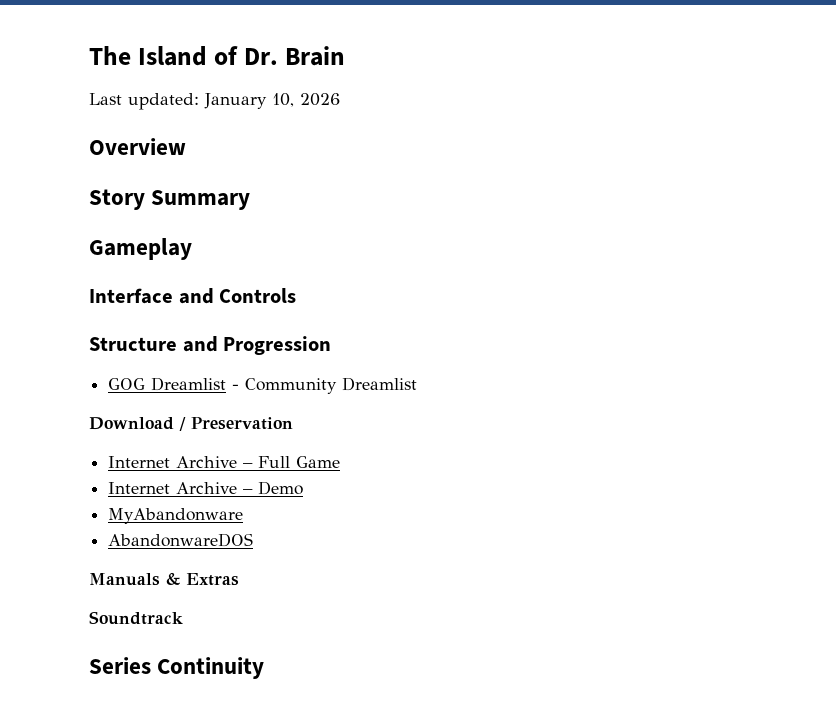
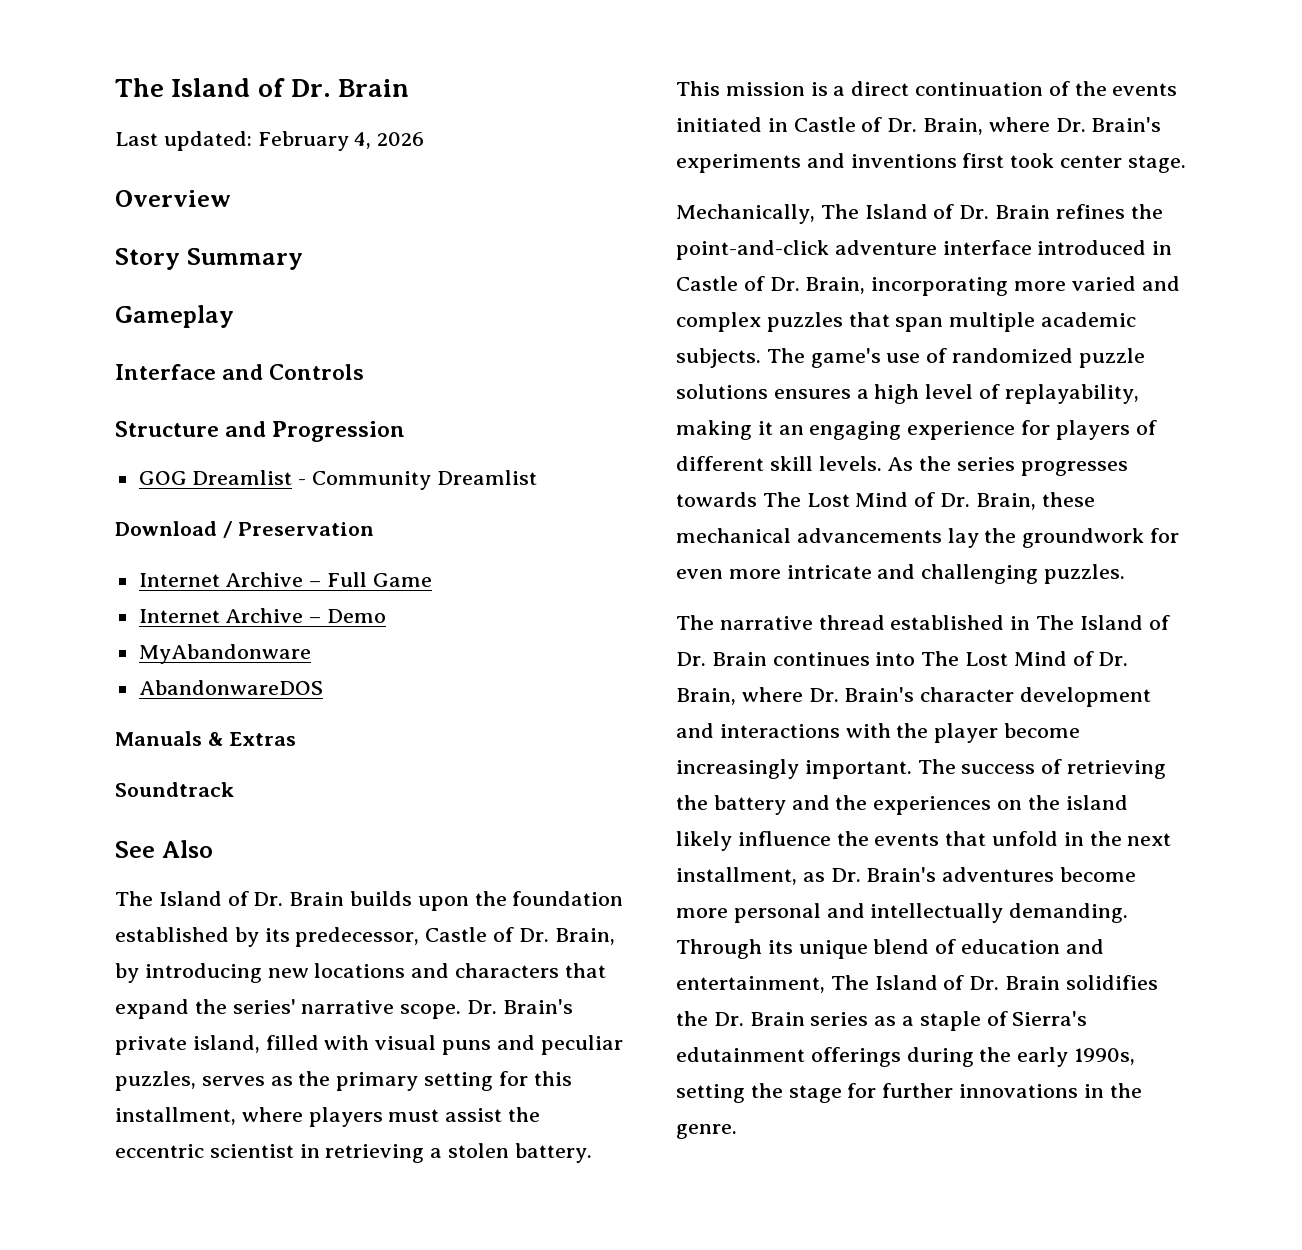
- Last updated: January 10, 2026
+ Last updated: February 4, 2026
- Series Continuity
+ See Also
+ The Island of Dr. Brain builds upon the foundation established by its predecessor, Castle of Dr. Brain, by introducing new locations and characters that expand the series' narrative scope. Dr. Brain's private island, filled with visual puns and peculiar puzzles, serves as the primary setting for this installment, where players must assist the eccentric scientist in retrieving a stolen battery. This mission is a direct continuation of the events initiated in Castle of Dr. Brain, where Dr. Brain's experiments and inventions first took center stage.
+ Mechanically, The Island of Dr. Brain refines the point-and-click adventure interface introduced in Castle of Dr. Brain, incorporating more varied and complex puzzles that span multiple academic subjects. The game's use of randomized puzzle solutions ensures a high level of replayability, making it an engaging experience for players of different skill levels. As the series progresses towards The Lost Mind of Dr. Brain, these mechanical advancements lay the groundwork for even more intricate and challenging puzzles.
+ The narrative thread established in The Island of Dr. Brain continues into The Lost Mind of Dr. Brain, where Dr. Brain's character development and interactions with the player become increasingly important. The success of retrieving the battery and the experiences on the island likely influence the events that unfold in the next installment, as Dr. Brain's adventures become more personal and intellectually demanding. Through its unique blend of education and entertainment, The Island of Dr. Brain solidifies the Dr. Brain series as a staple of Sierra's edutainment offerings during the early 1990s, setting the stage for further innovations in the genre.

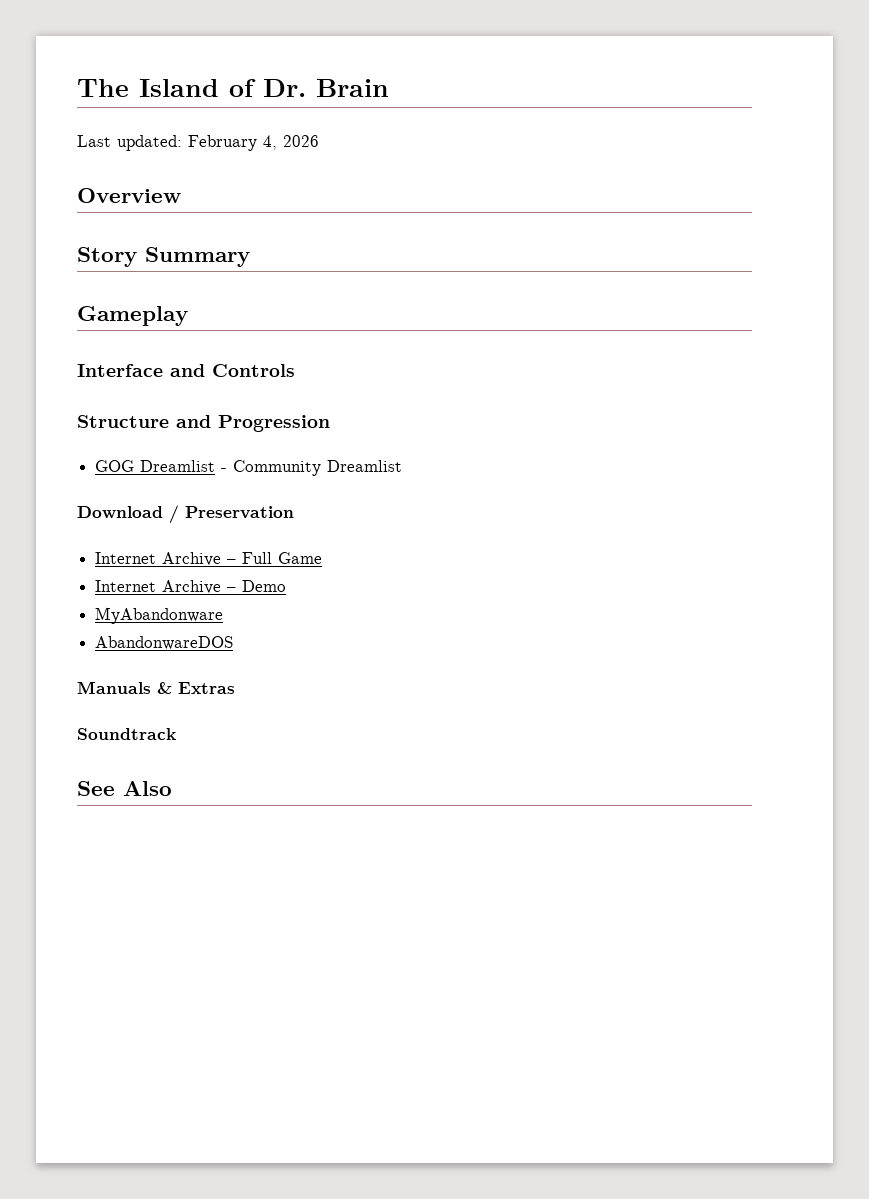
- The Island of Dr. Brain builds upon the foundation established by its predecessor, Castle of Dr. Brain, by introducing new locations and characters that expand the series' narrative scope. Dr. Brain's private island, filled with visual puns and peculiar puzzles, serves as the primary setting for this installment, where players must assist the eccentric scientist in retrieving a stolen battery. This mission is a direct continuation of the events initiated in Castle of Dr. Brain, where Dr. Brain's experiments and inventions first took center stage.
- Mechanically, The Island of Dr. Brain refines the point-and-click adventure interface introduced in Castle of Dr. Brain, incorporating more varied and complex puzzles that span multiple academic subjects. The game's use of randomized puzzle solutions ensures a high level of replayability, making it an engaging experience for players of different skill levels. As the series progresses towards The Lost Mind of Dr. Brain, these mechanical advancements lay the groundwork for even more intricate and challenging puzzles.
- The narrative thread established in The Island of Dr. Brain continues into The Lost Mind of Dr. Brain, where Dr. Brain's character development and interactions with the player become increasingly important. The success of retrieving the battery and the experiences on the island likely influence the events that unfold in the next installment, as Dr. Brain's adventures become more personal and intellectually demanding. Through its unique blend of education and entertainment, The Island of Dr. Brain solidifies the Dr. Brain series as a staple of Sierra's edutainment offerings during the early 1990s, setting the stage for further innovations in the genre.

